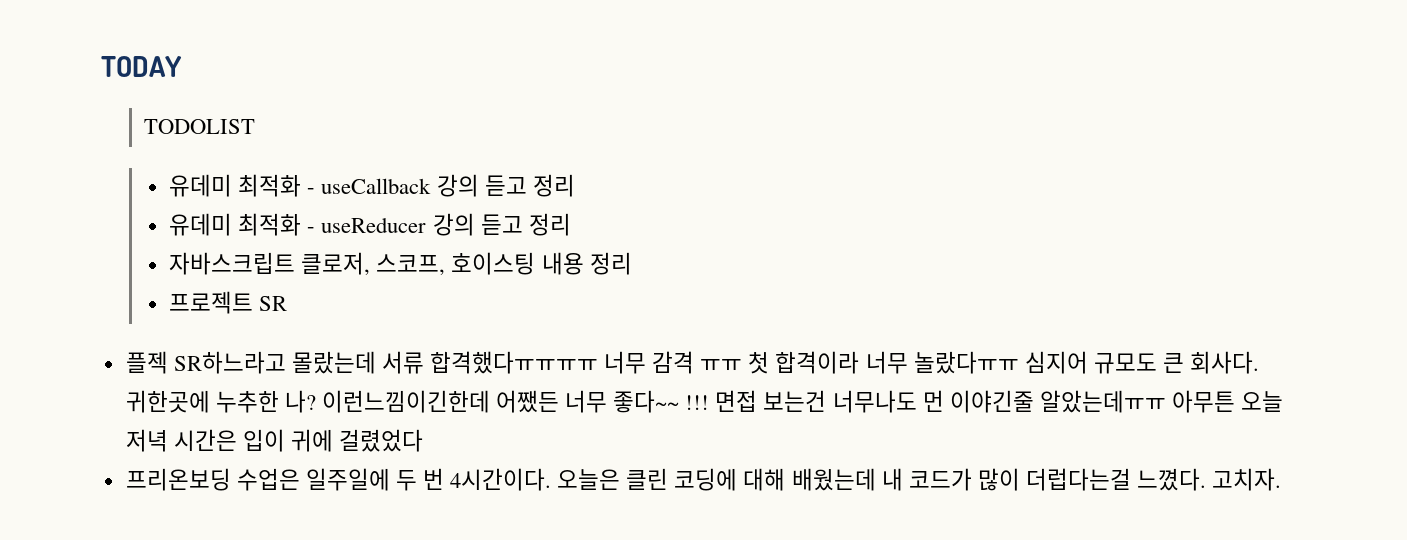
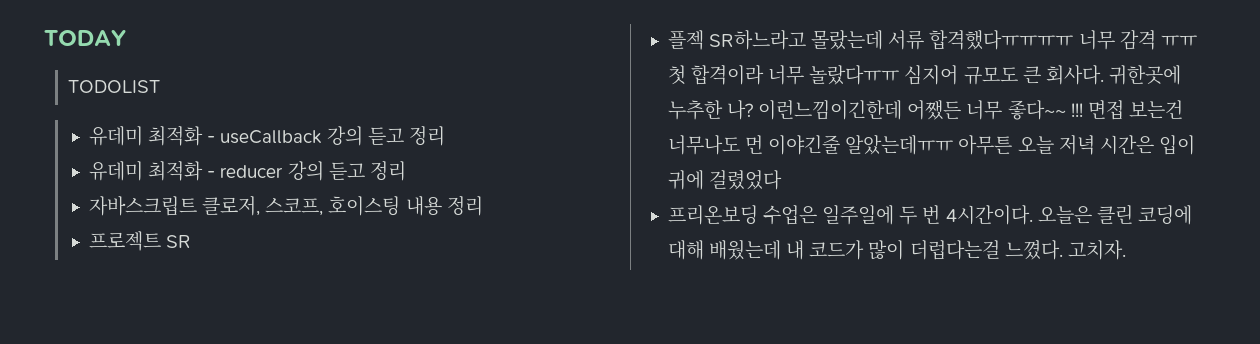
- 유데미 최적화 - useReducer 강의 듣고 정리
+ 유데미 최적화 - reducer 강의 듣고 정리

